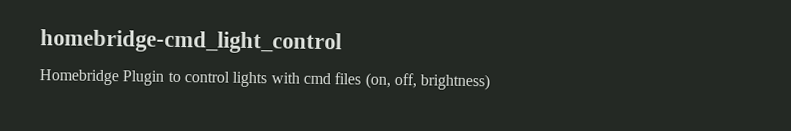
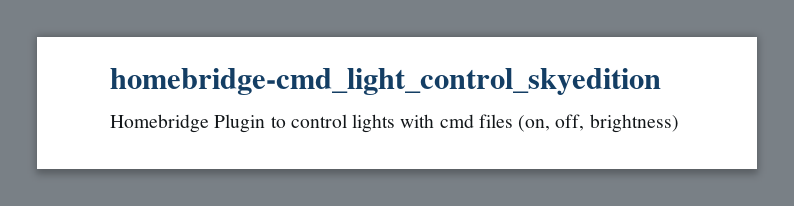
- homebridge-cmd_light_control
+ homebridge-cmd_light_control_skyedition

